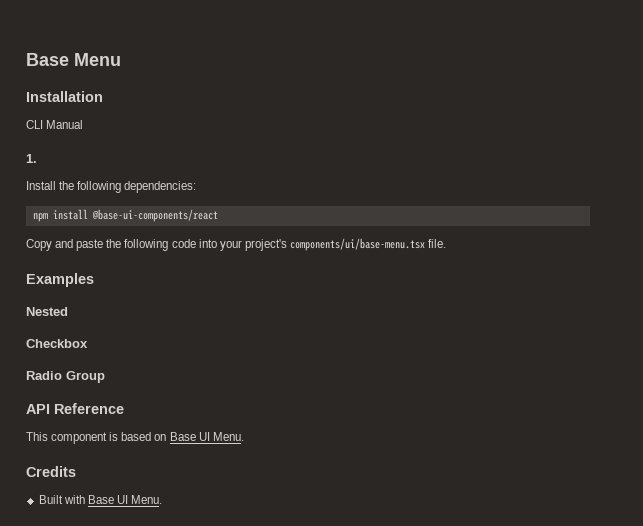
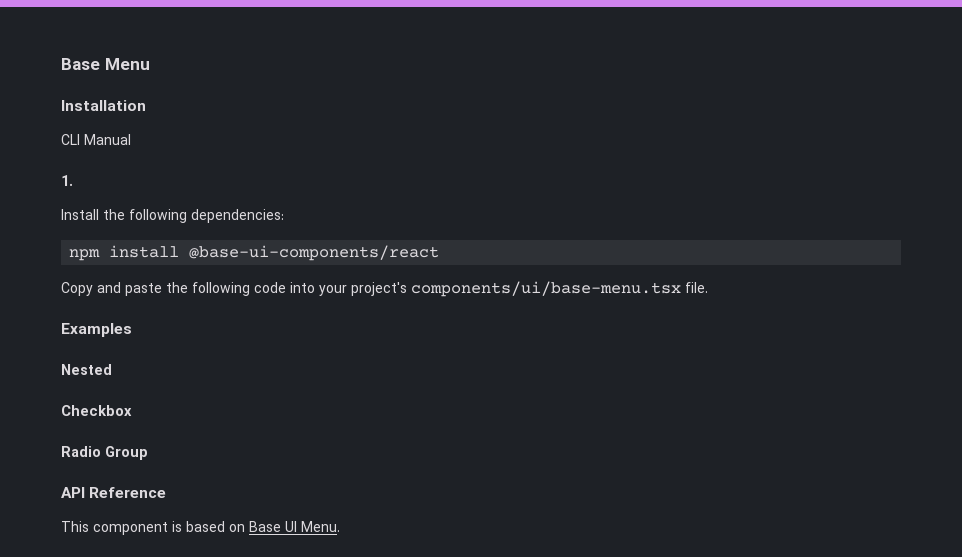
- Credits
- Built with Base UI Menu.

